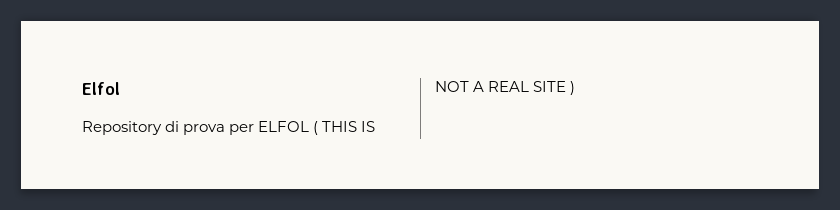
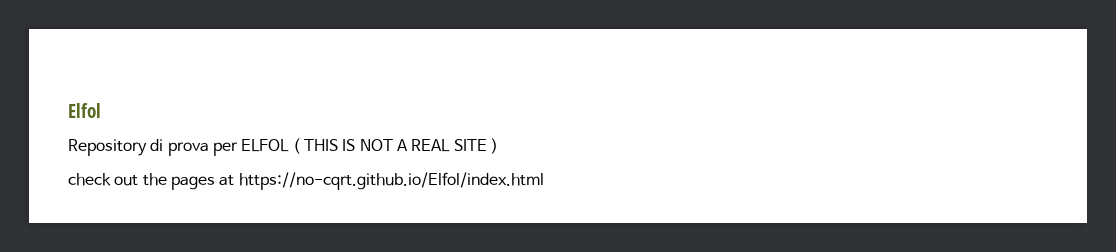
+ check out the pages at https://no-cqrt.github.io/Elfol/index.html

